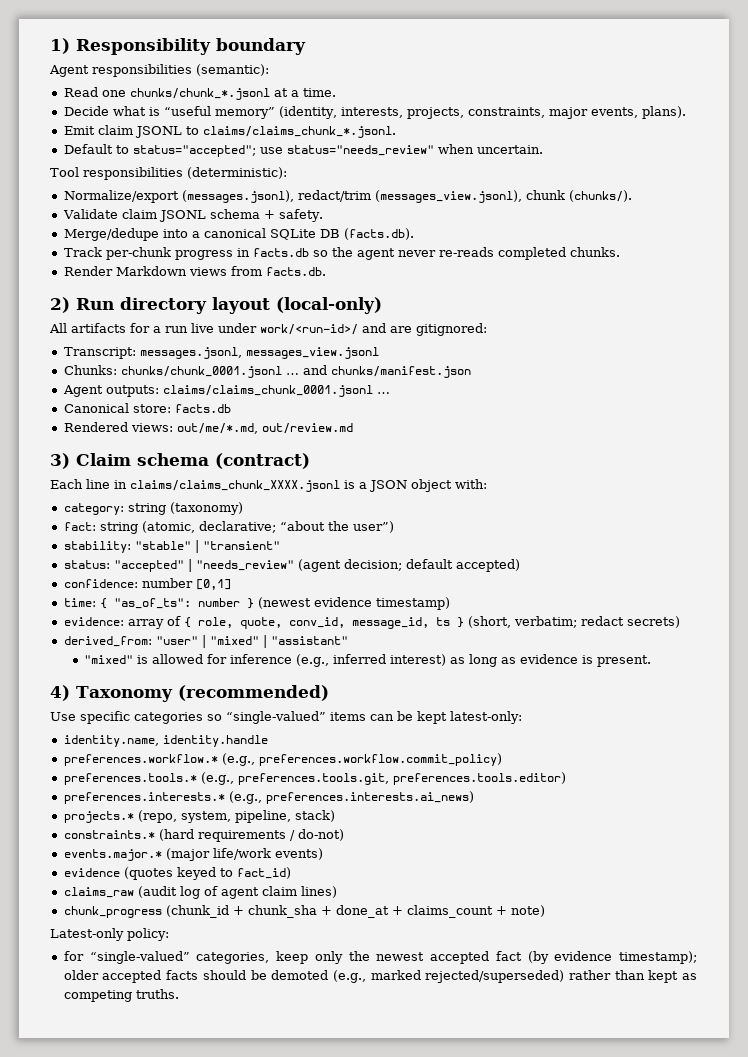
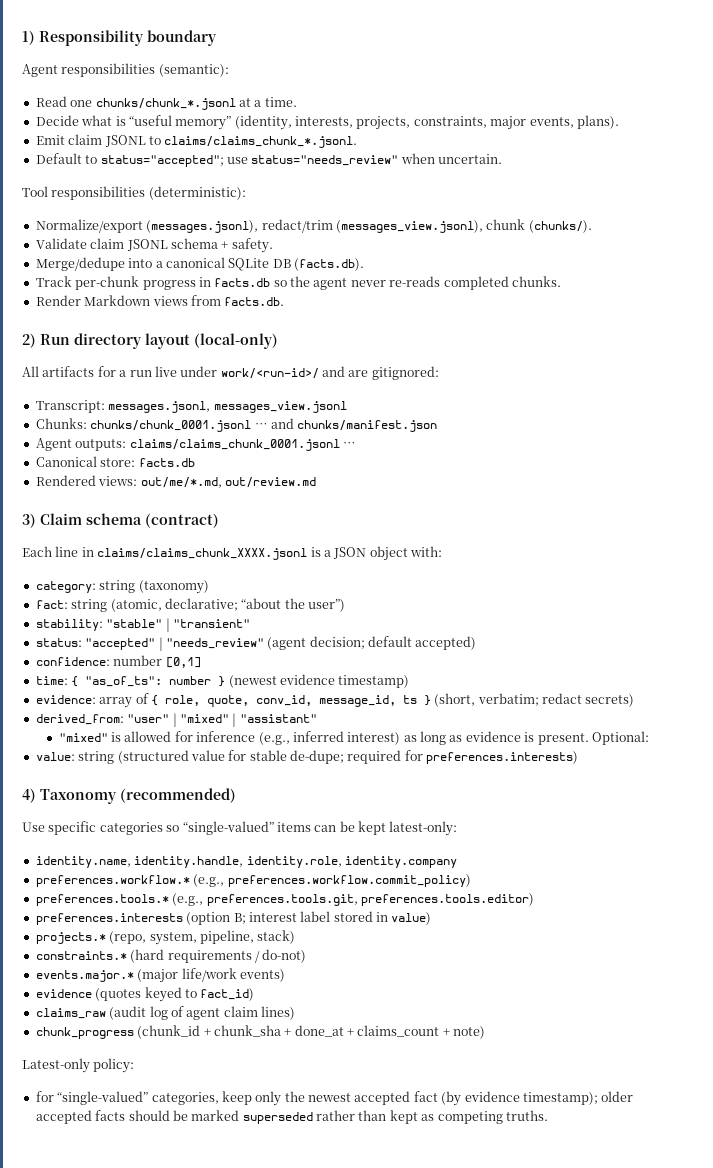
+ Optional:
+ value: string (structured value for stable de-dupe; required for preferences.interests)
- identity.name, identity.handle
+ identity.name, identity.handle, identity.role, identity.company
- preferences.interests.* (e.g., preferences.interests.ai_news)
+ preferences.interests (option B; interest label stored in value)
- for “single-valued” categories, keep only the newest accepted fact (by evidence timestamp); older accepted facts should be demoted (e.g., marked rejected/superseded) rather than kept as competing truths.
+ for “single-valued” categories, keep only the newest accepted fact (by evidence timestamp); older accepted facts should be marked superseded rather than kept as competing truths.

